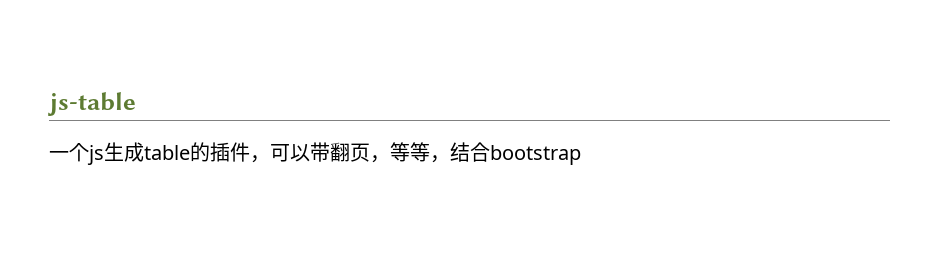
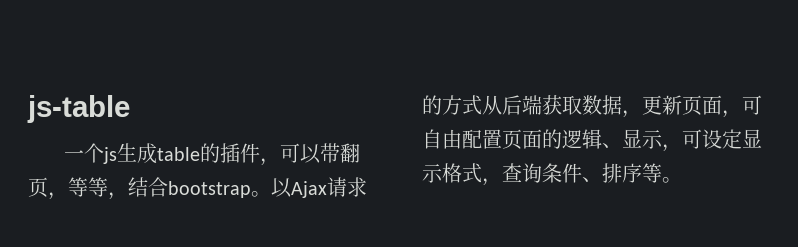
- 一个js生成table的插件，可以带翻页，等等，结合bootstrap
+ 一个js生成table的插件，可以带翻页，等等，结合bootstrap。以Ajax请求的方式从后端获取数据，更新页面，可自由配置页面的逻辑、显示，可设定显示格式，查询条件、排序等。

